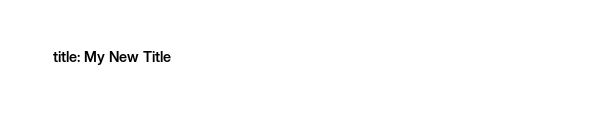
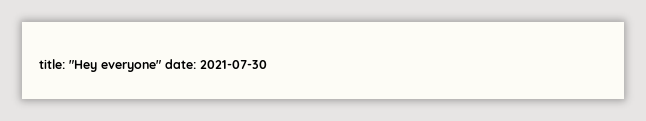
- title: My New Title
+ title: "Hey everyone" date: 2021-07-30

